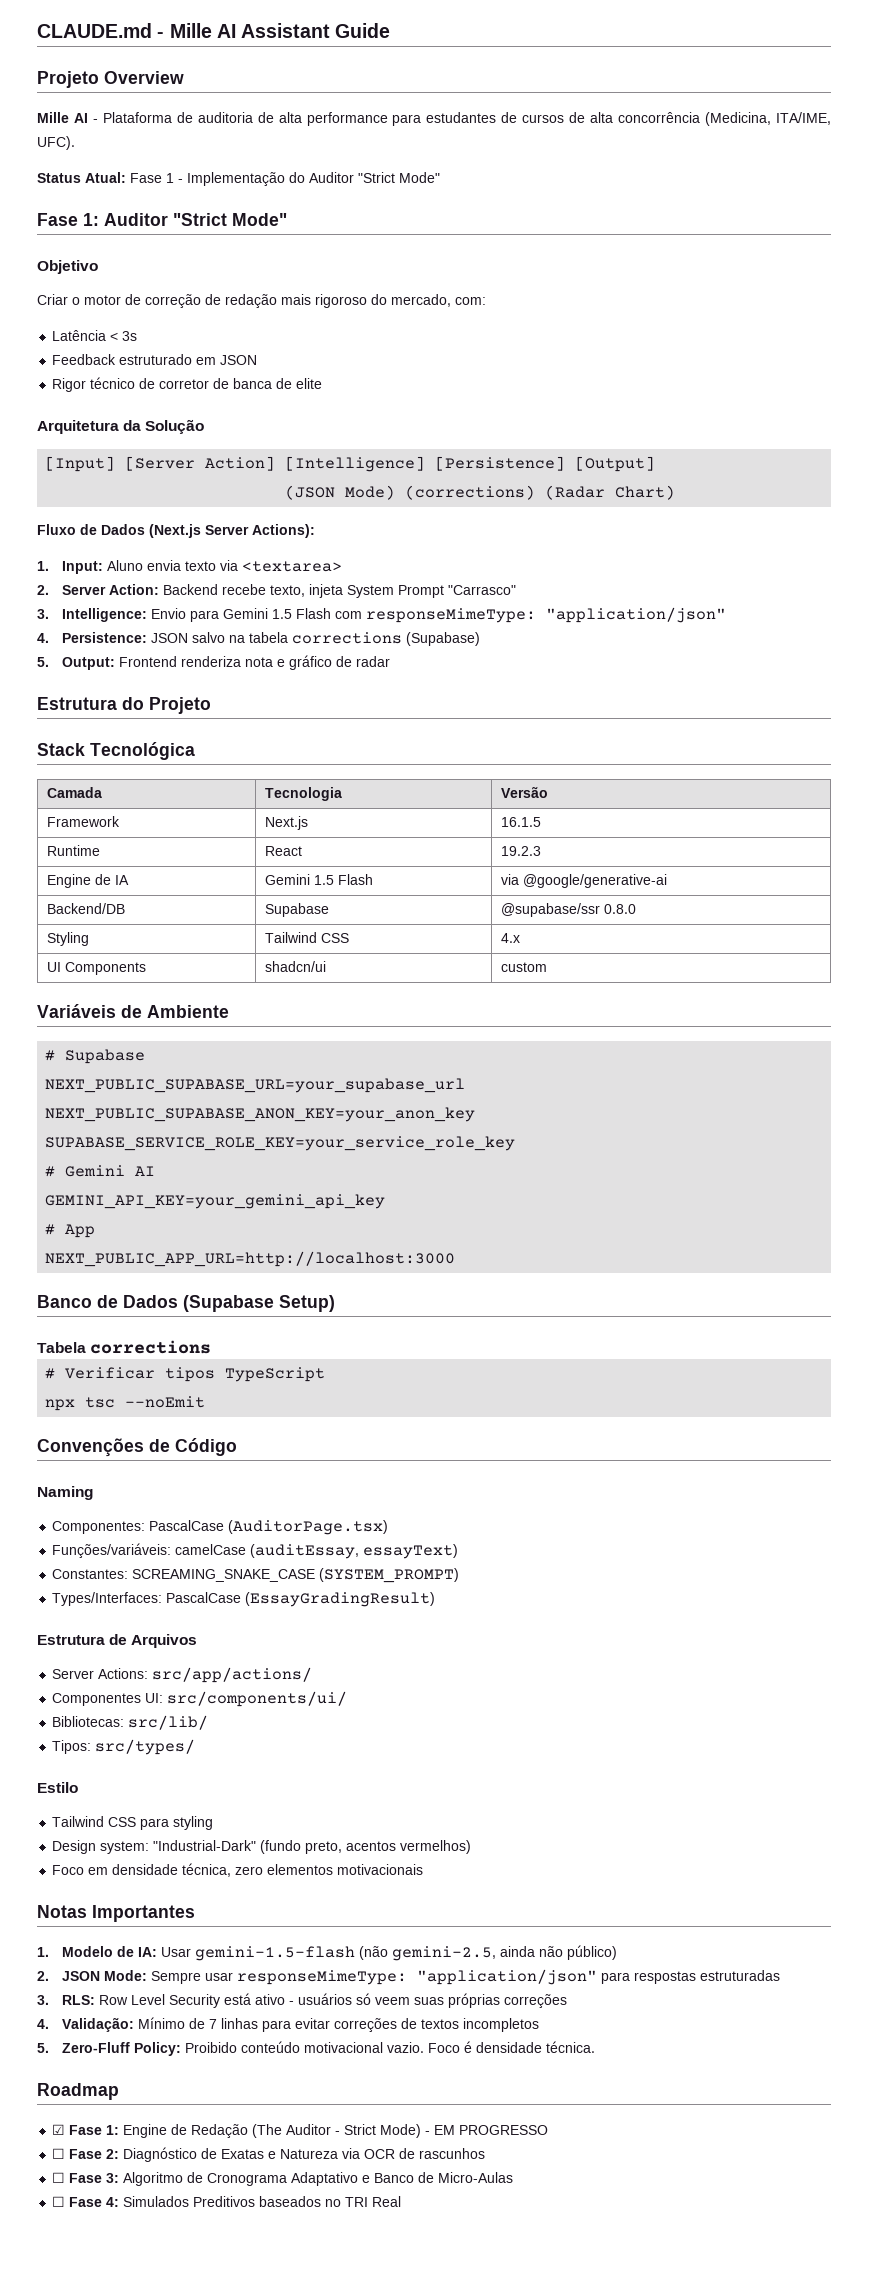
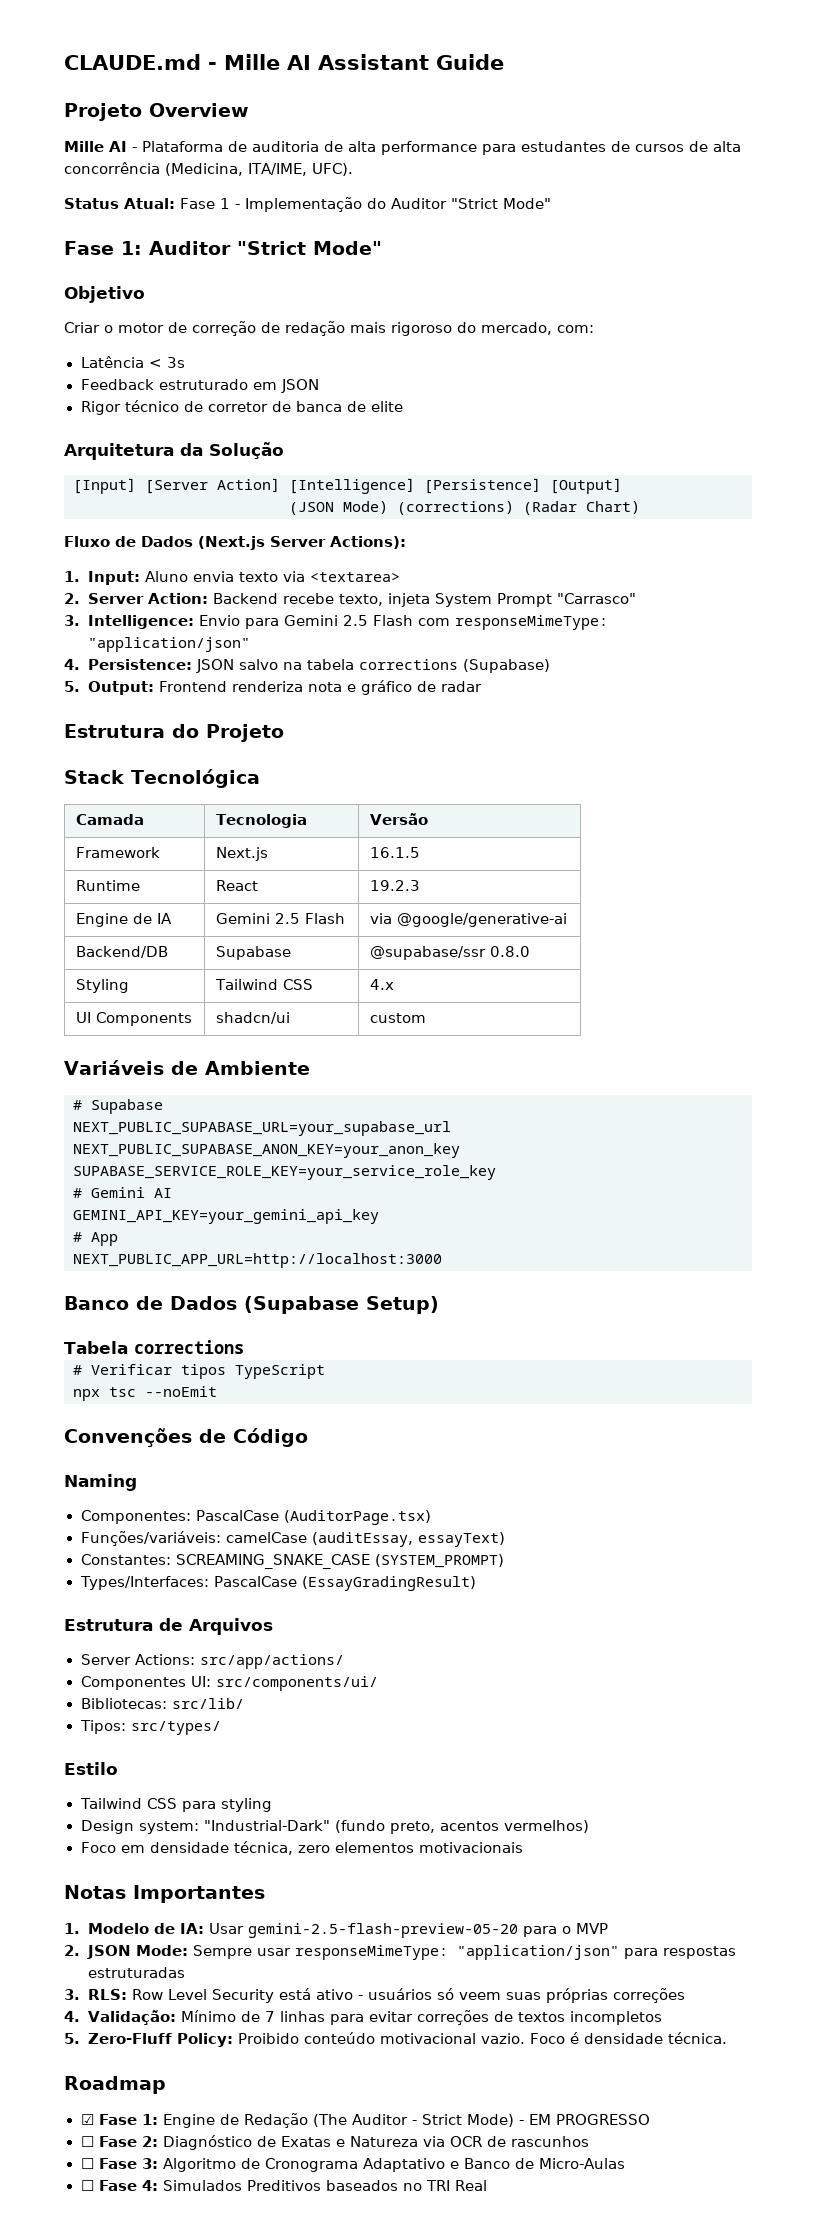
- 3. Intelligence: Envio para Gemini 1.5 Flash com responseMimeType: "application/json"
+ 3. Intelligence: Envio para Gemini 2.5 Flash com responseMimeType: "application/json"
- Engine de IA | Gemini 1.5 Flash | via @google/generative-ai
+ Engine de IA | Gemini 2.5 Flash | via @google/generative-ai
- 1. Modelo de IA: Usar gemini-1.5-flash (não gemini-2.5, ainda não público)
+ 1. Modelo de IA: Usar gemini-2.5-flash-preview-05-20 para o MVP

